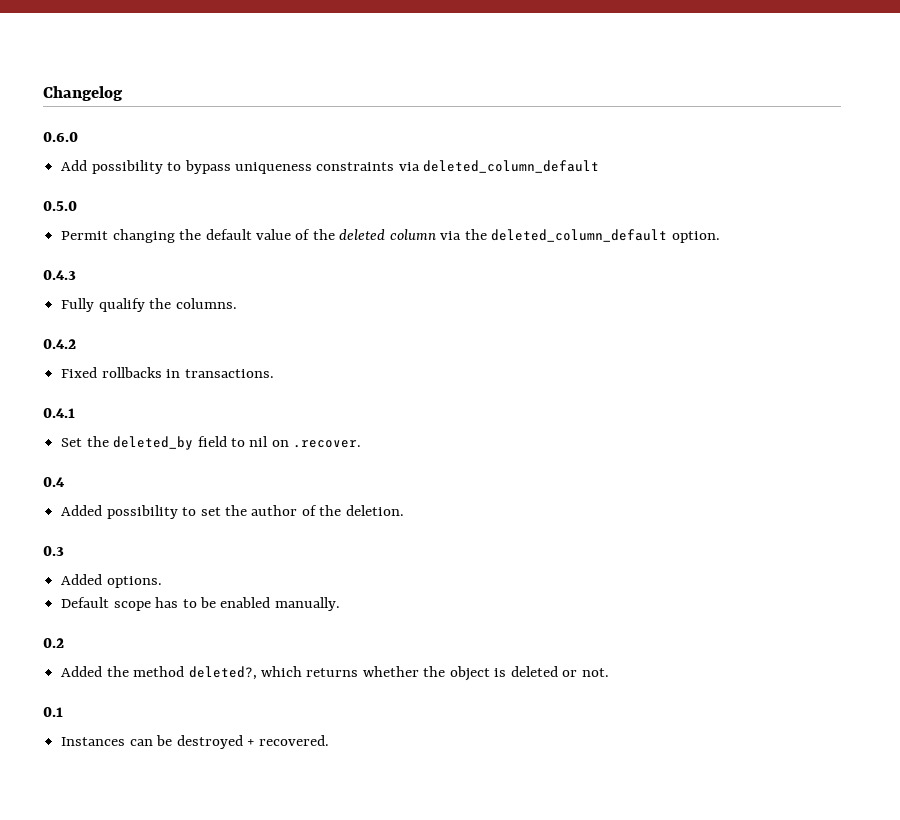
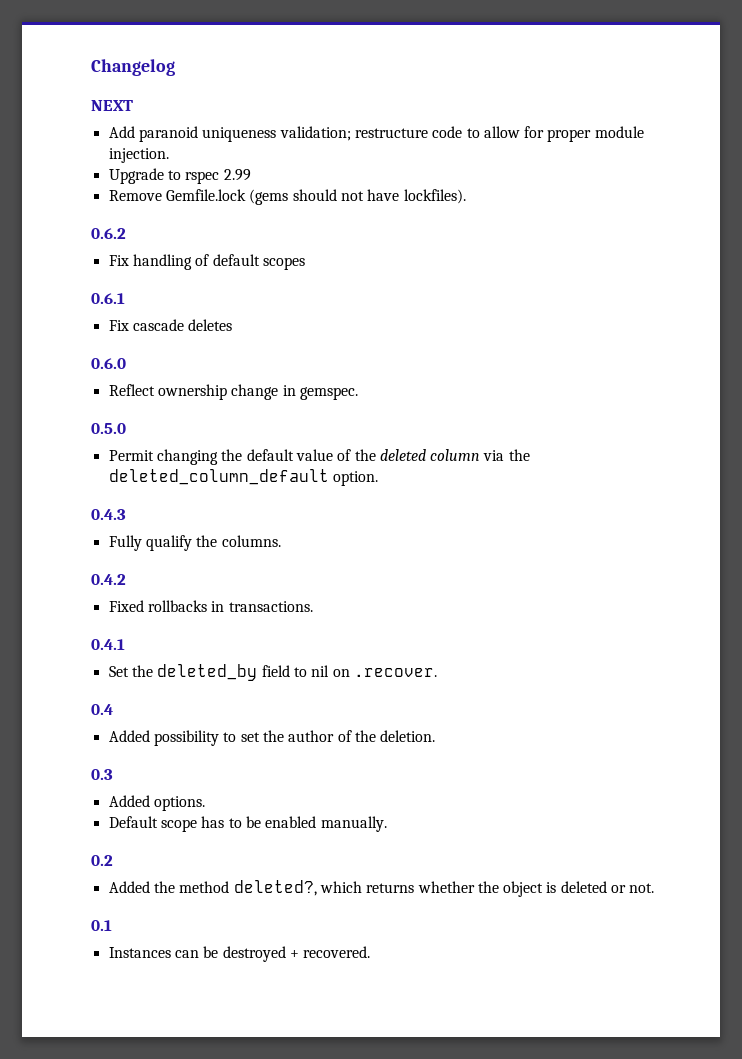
+ NEXT
+ Add paranoid uniqueness validation; restructure code to allow for proper module injection.
+ Upgrade to rspec 2.99
+ Remove Gemfile.lock (gems should not have lockfiles).
+ 0.6.2
+ Fix handling of default scopes
+ 0.6.1
+ Fix cascade deletes
  0.6.0
- Add possibility to bypass uniqueness constraints via deleted_column_default
+ Reflect ownership change in gemspec.

